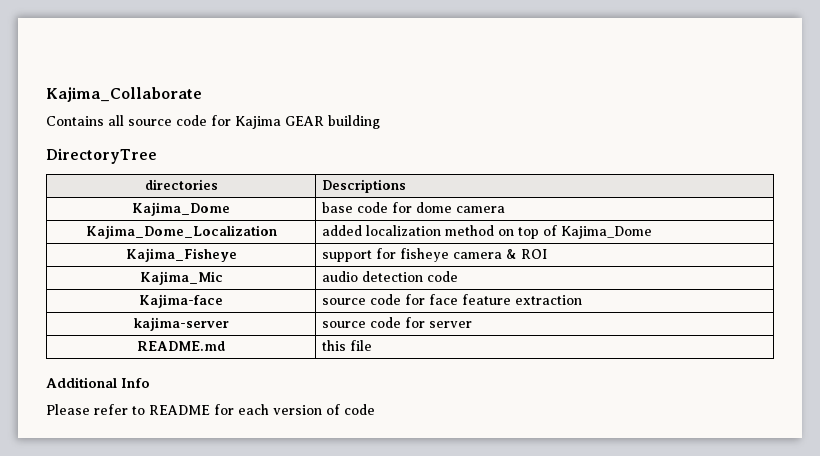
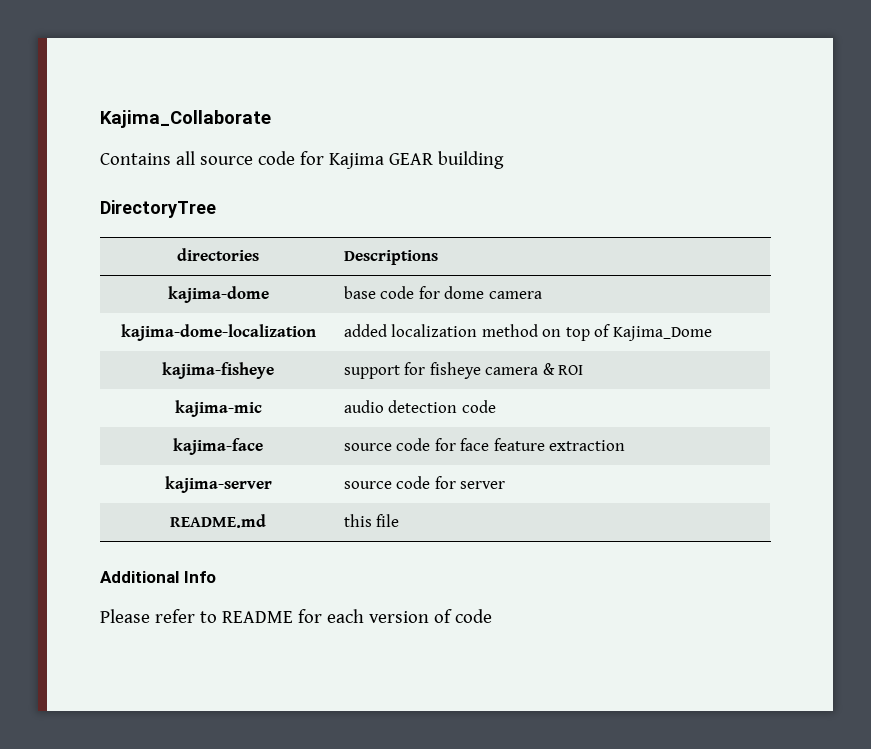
- Kajima_Dome | base code for dome camera
+ kajima-dome | base code for dome camera
- Kajima_Dome_Localization | added localization method on top of Kajima_Dome
+ kajima-dome-localization | added localization method on top of Kajima_Dome
- Kajima_Fisheye | support for fisheye camera & ROI
+ kajima-fisheye | support for fisheye camera & ROI
- Kajima_Mic | audio detection code
+ kajima-mic | audio detection code
- Kajima-face | source code for face feature extraction
+ kajima-face | source code for face feature extraction

